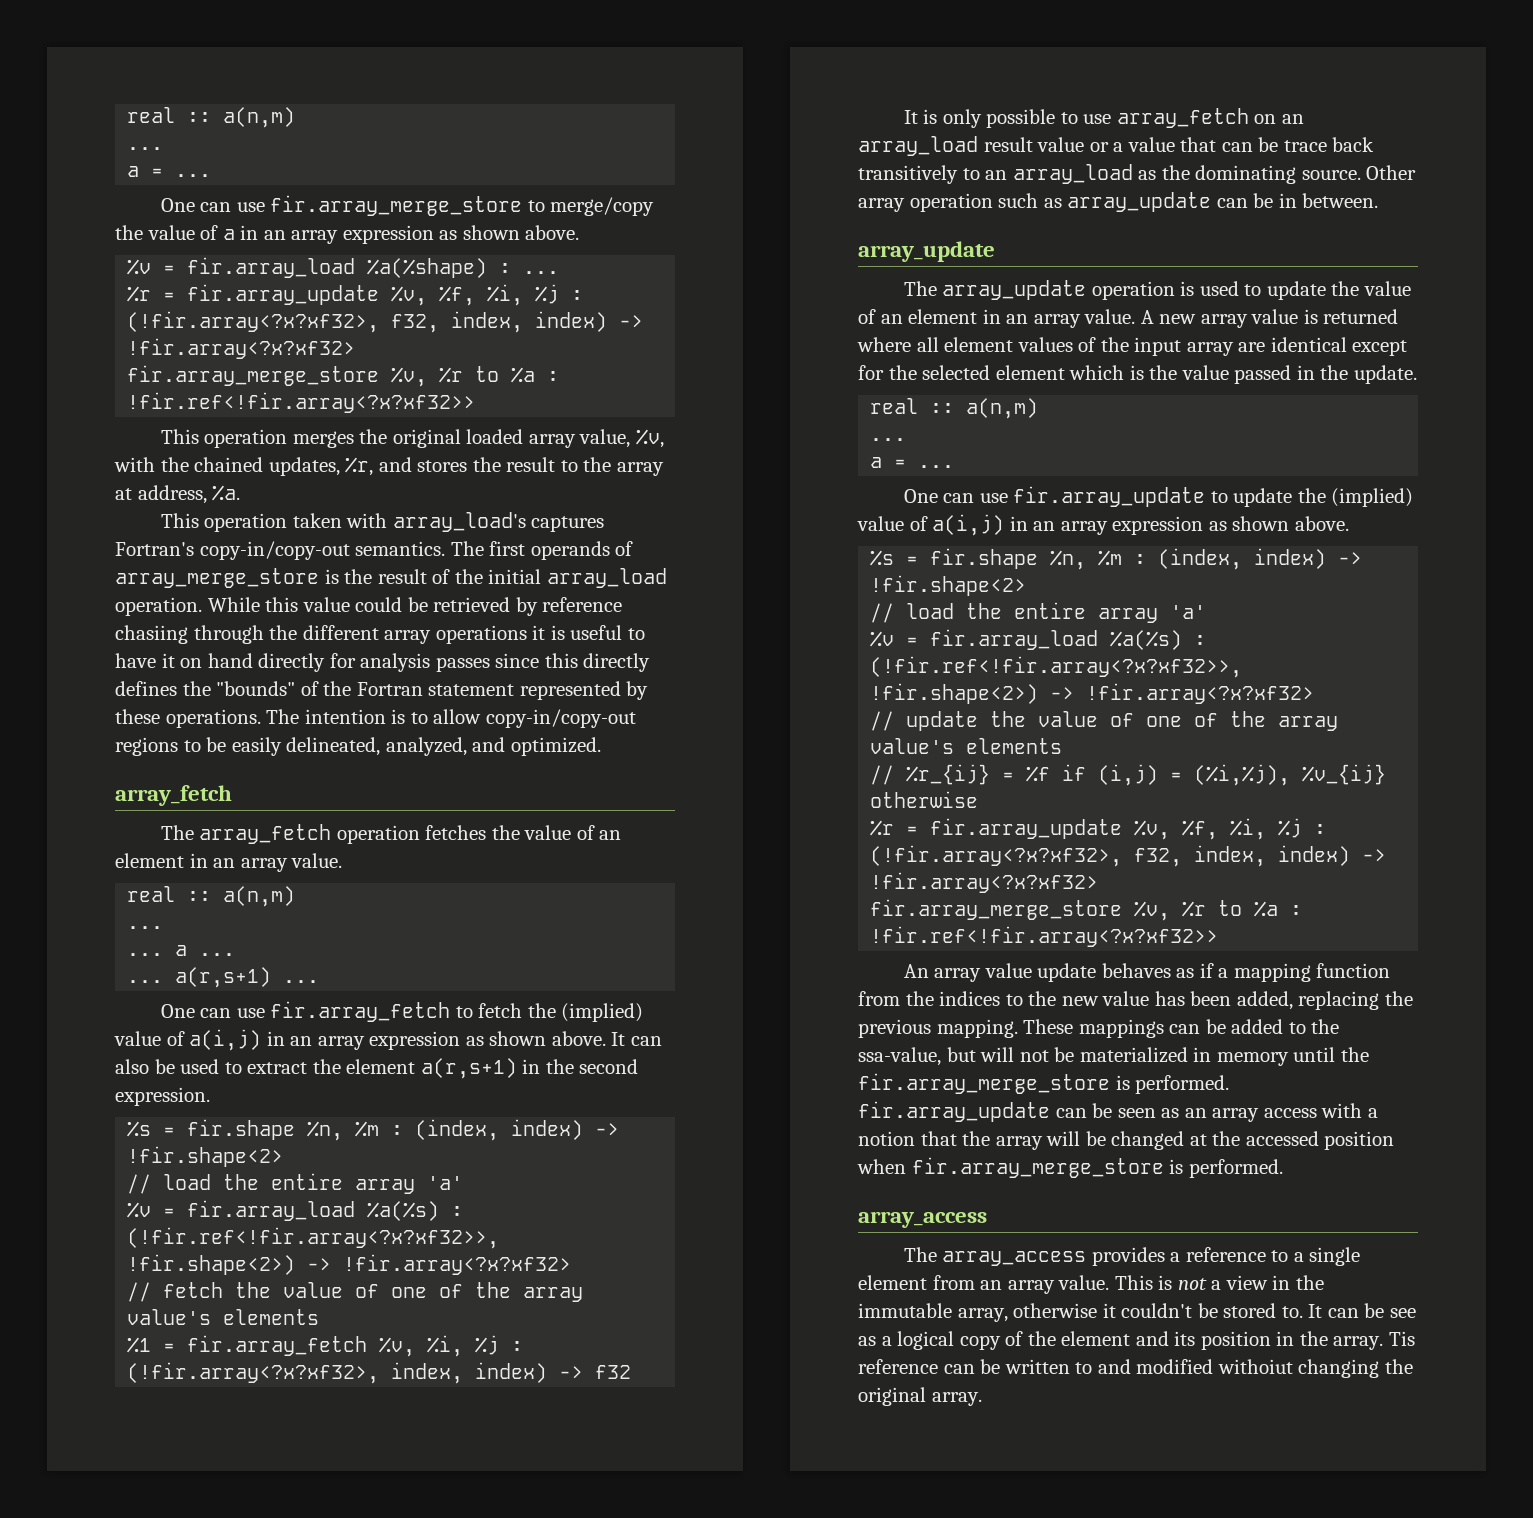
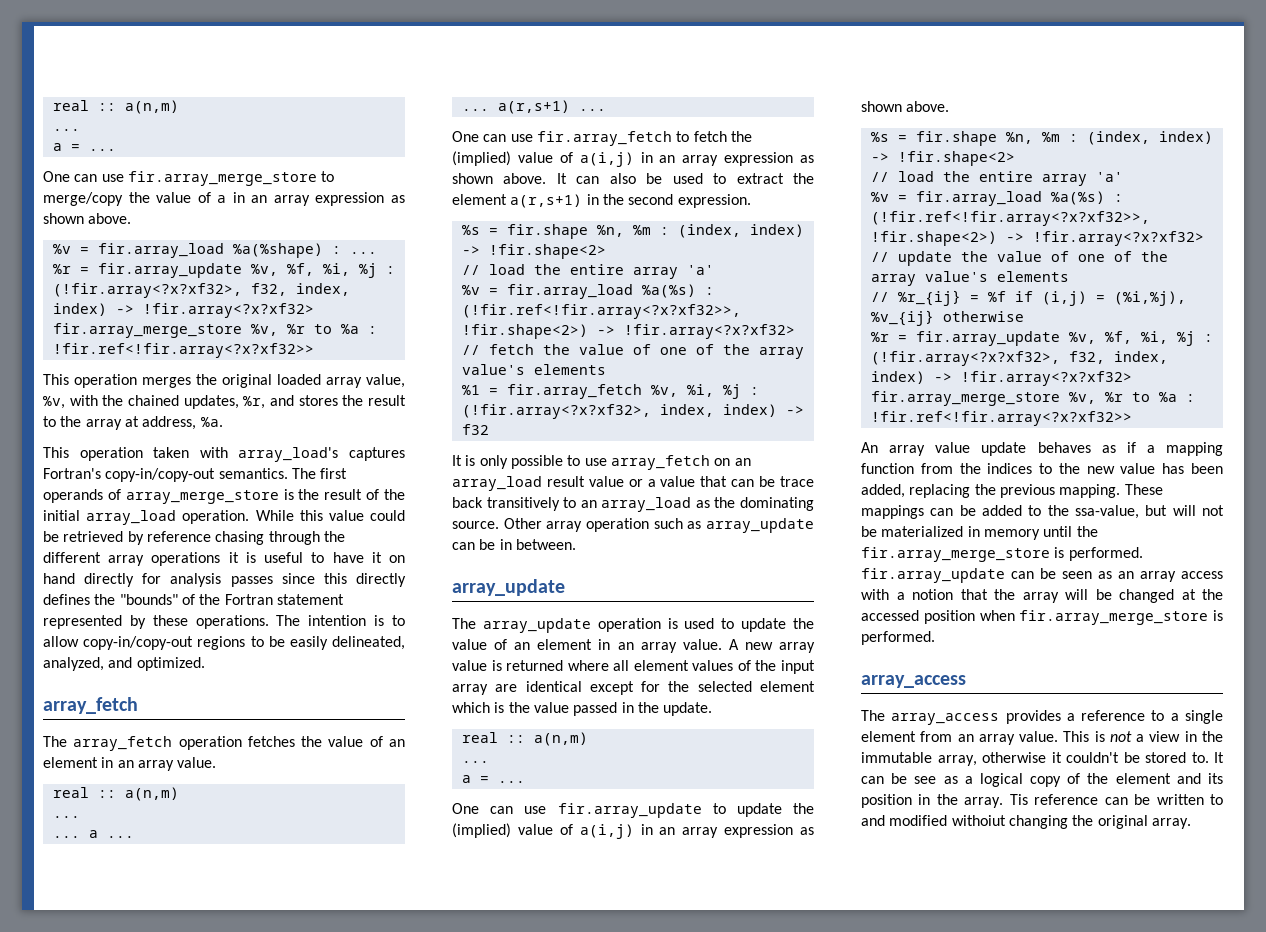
- While this value could be retrieved by reference chasiing through the different array operations it is useful to have it on hand directly for analysis passes since this directly defines the "bounds" of the Fortran statement represented by these operations.
+ While this value could be retrieved by reference chasing through the different array operations it is useful to have it on hand directly for analysis passes since this directly defines the "bounds" of the Fortran statement represented by these operations.

